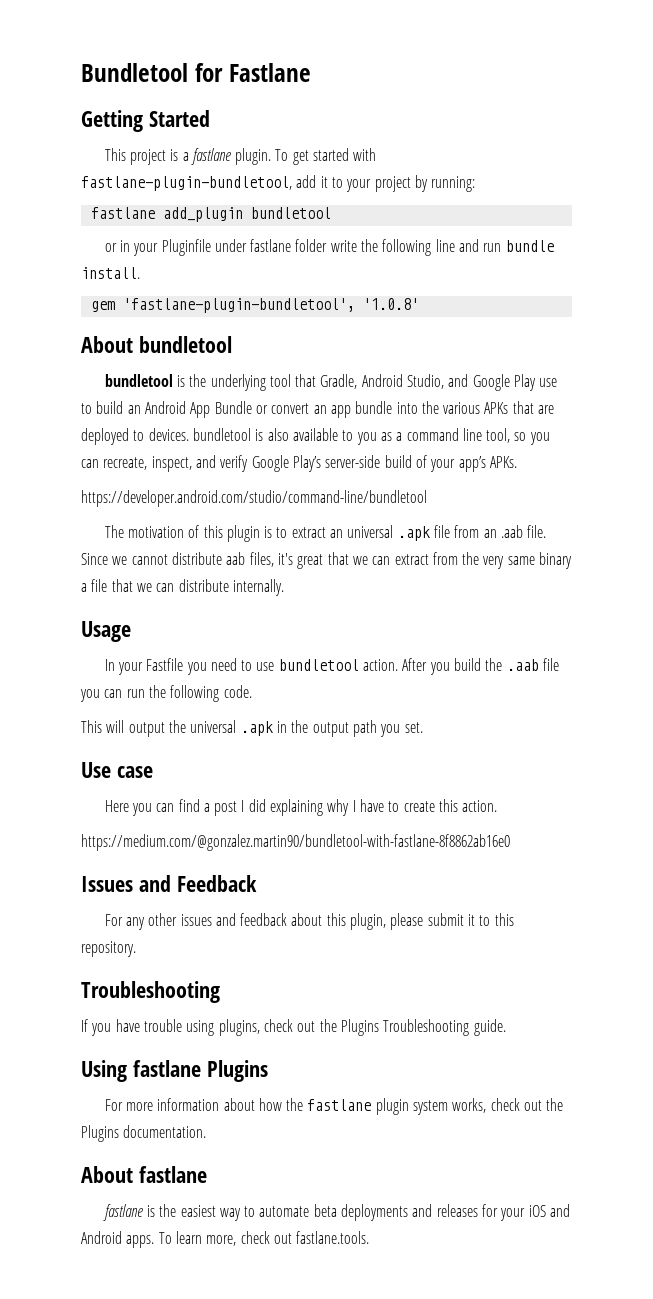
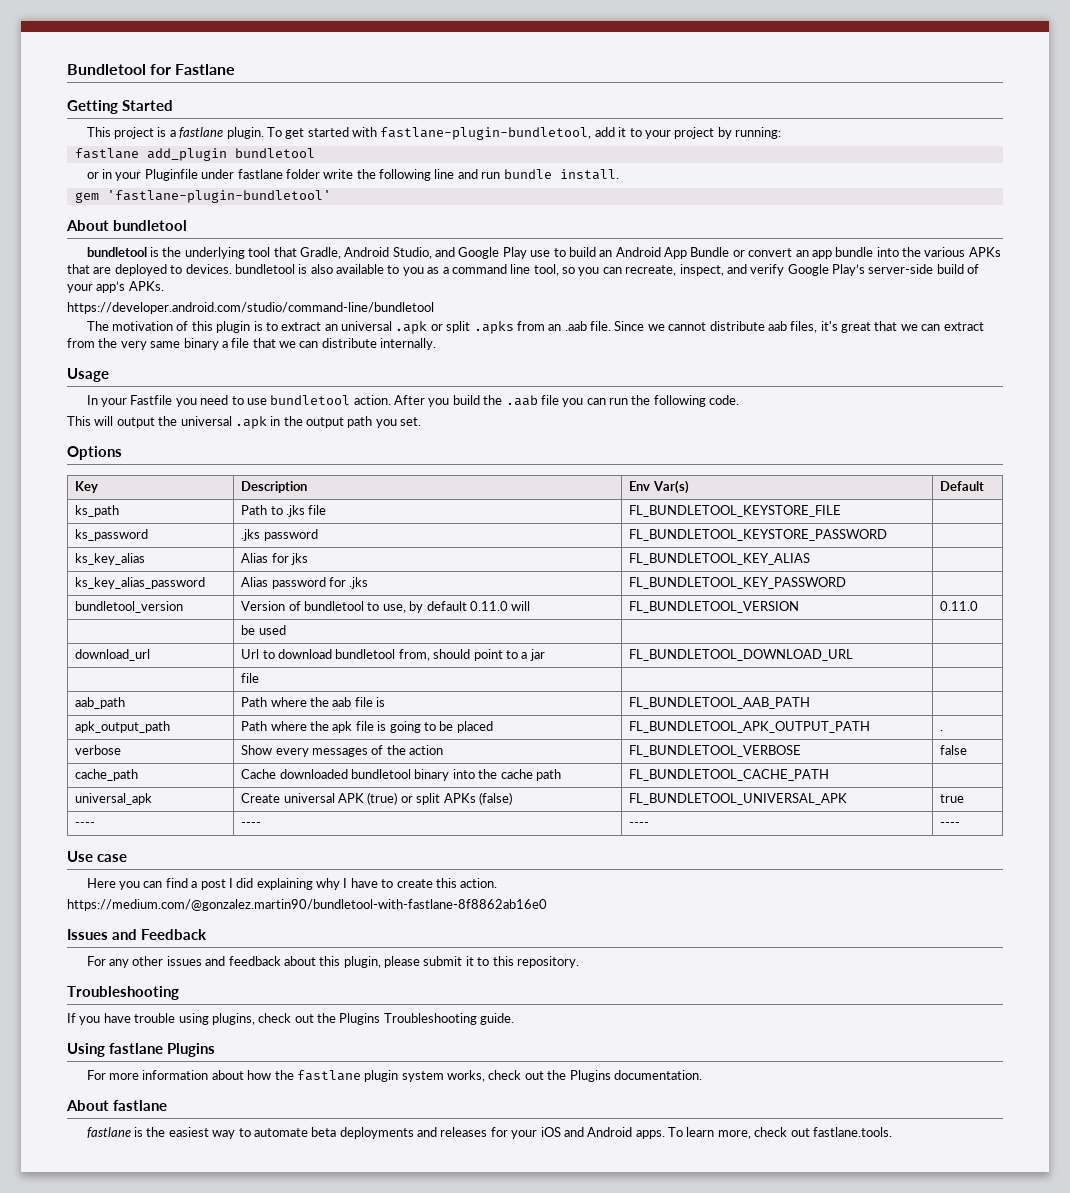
- gem 'fastlane-plugin-bundletool', '1.0.8'
+ gem 'fastlane-plugin-bundletool'
- The motivation of this plugin is to extract an universal .apk file from an .aab file.
+ The motivation of this plugin is to extract an universal .apk or split .apks from an .aab file.
+ Options
+ Key | Description | Env Var(s) | Default
+ ks_path | Path to .jks file | FL_BUNDLETOOL_KEYSTORE_FILE |
+ ks_password | .jks password | FL_BUNDLETOOL_KEYSTORE_PASSWORD |
+ ks_key_alias | Alias for jks | FL_BUNDLETOOL_KEY_ALIAS |
+ ks_key_alias_password | Alias password for .jks | FL_BUNDLETOOL_KEY_PASSWORD |
+ bundletool_version | Version of bundletool to use, by default 0.11.0 will | FL_BUNDLETOOL_VERSION | 0.11.0
+ | be used | |
+ download_url | Url to download bundletool from, should point to a jar | FL_BUNDLETOOL_DOWNLOAD_URL |
+ | file | |
+ aab_path | Path where the aab file is | FL_BUNDLETOOL_AAB_PATH |
+ apk_output_path | Path where the apk file is going to be placed | FL_BUNDLETOOL_APK_OUTPUT_PATH | .
+ verbose | Show every messages of the action | FL_BUNDLETOOL_VERBOSE | false
+ cache_path | Cache downloaded bundletool binary into the cache path | FL_BUNDLETOOL_CACHE_PATH |
+ universal_apk | Create universal APK (true) or split APKs (false) | FL_BUNDLETOOL_UNIVERSAL_APK | true
+ ---- | ---- | ---- | ----

